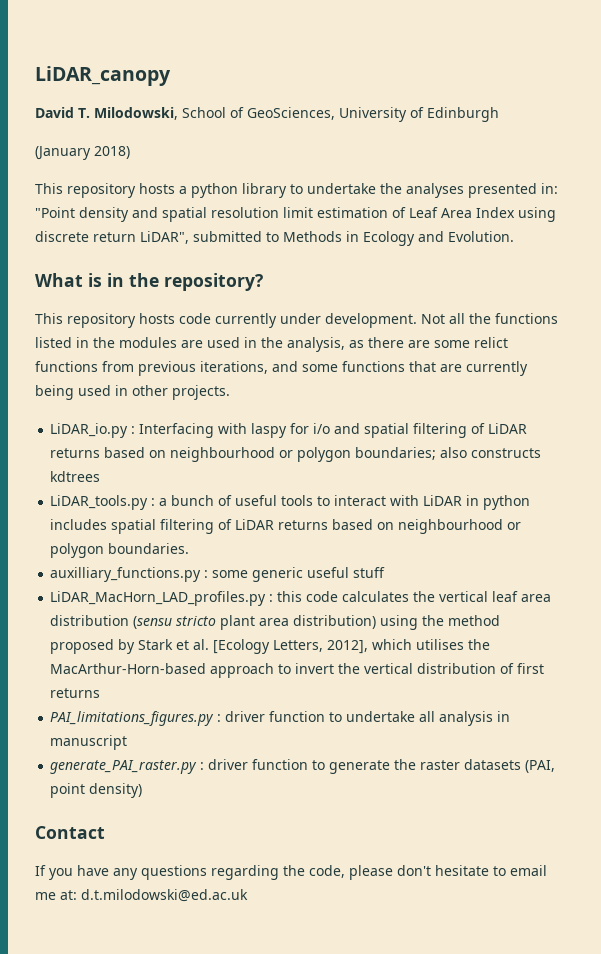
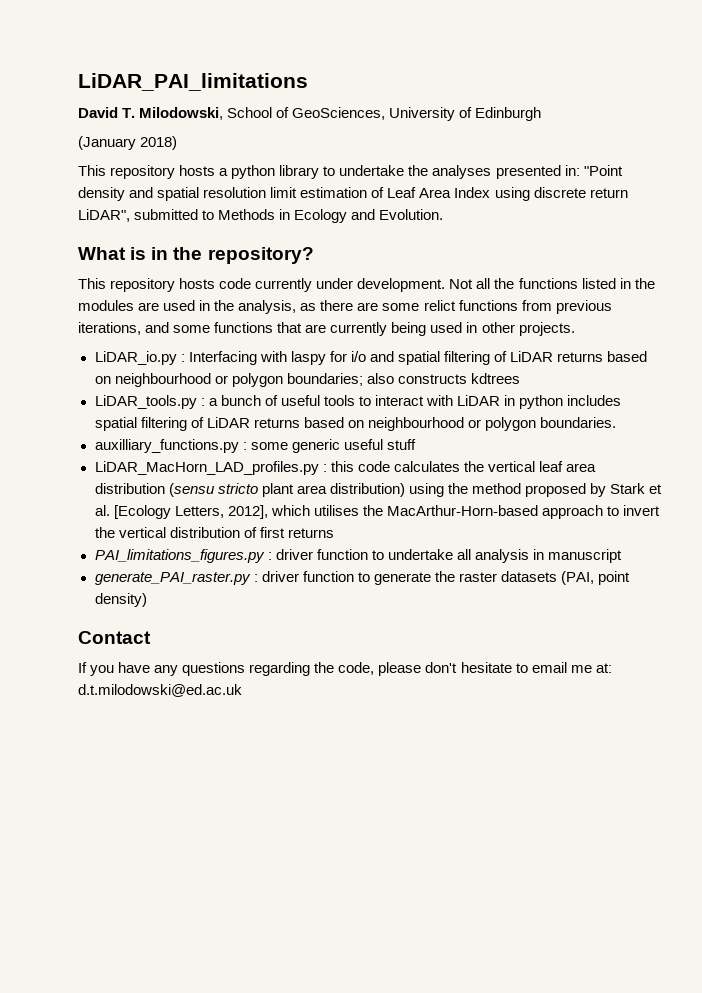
- LiDAR_canopy
+ LiDAR_PAI_limitations

